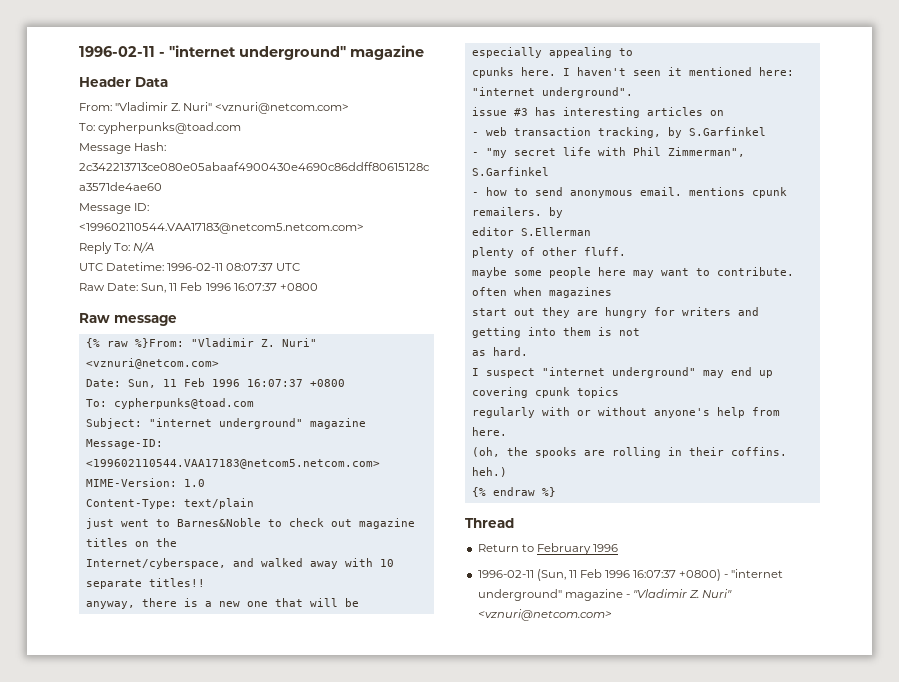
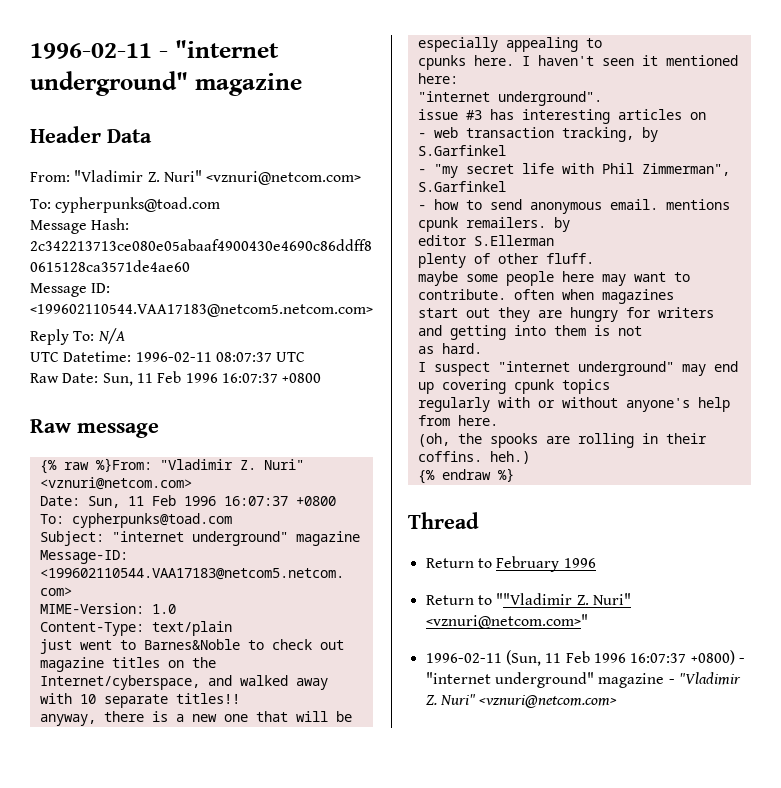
+ Return to ""Vladimir Z. Nuri" <vznuri@netcom.com>"

